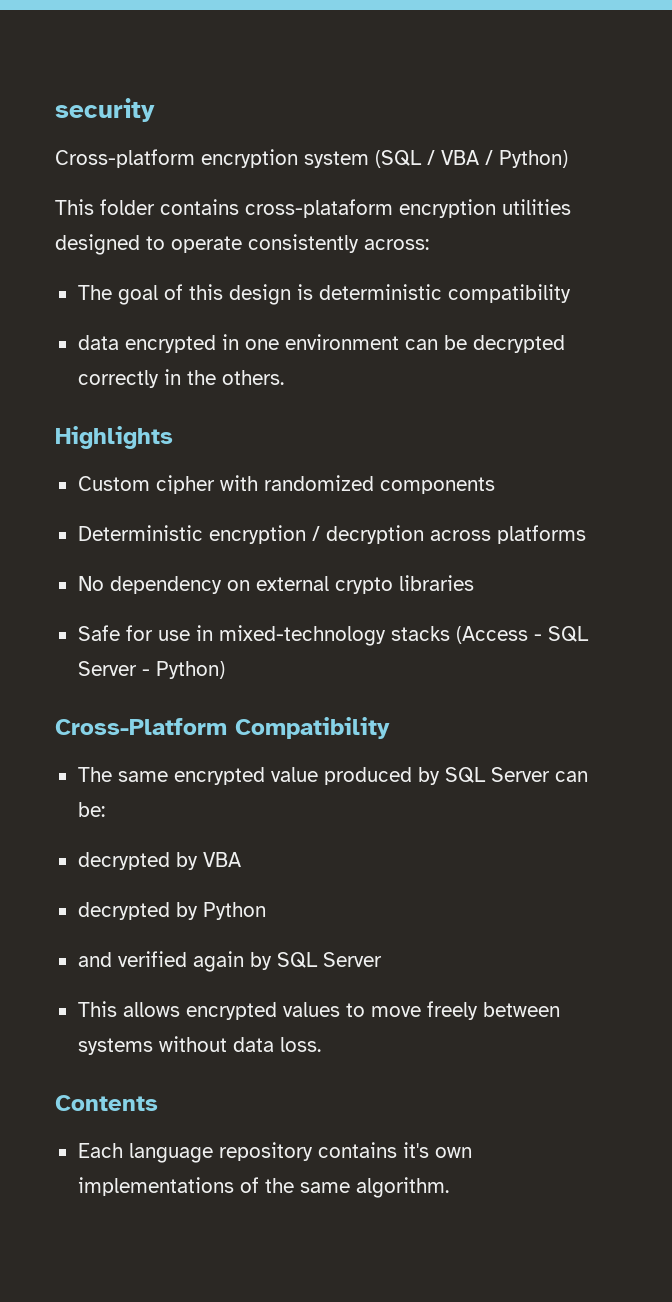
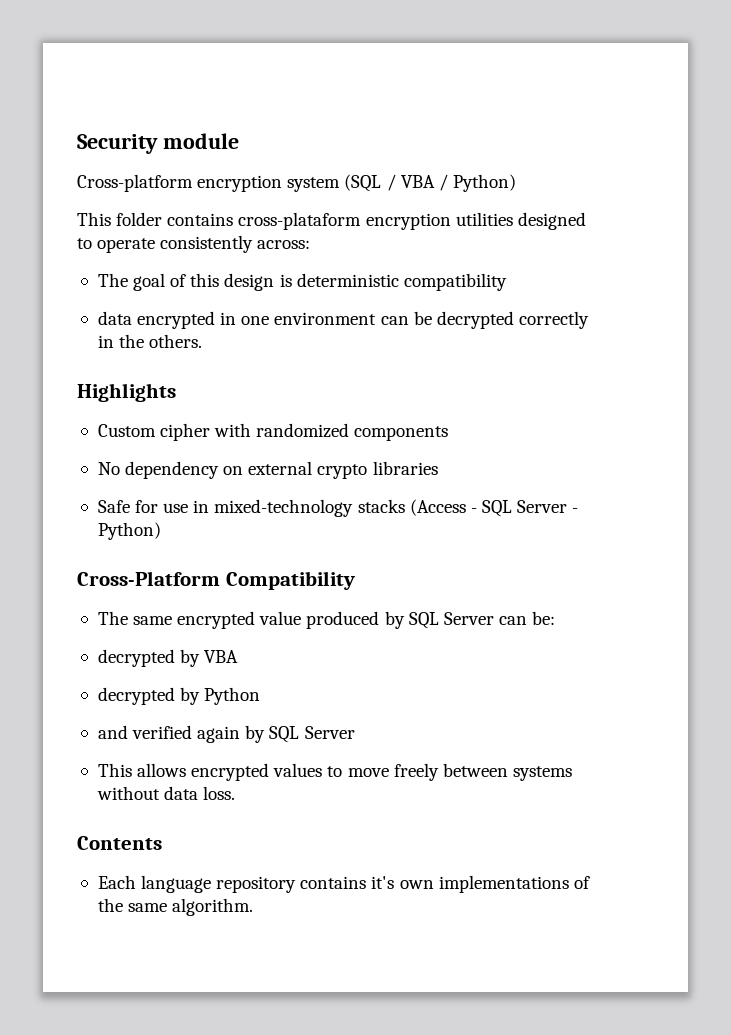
- security
+ Security module
- Deterministic encryption / decryption across platforms

